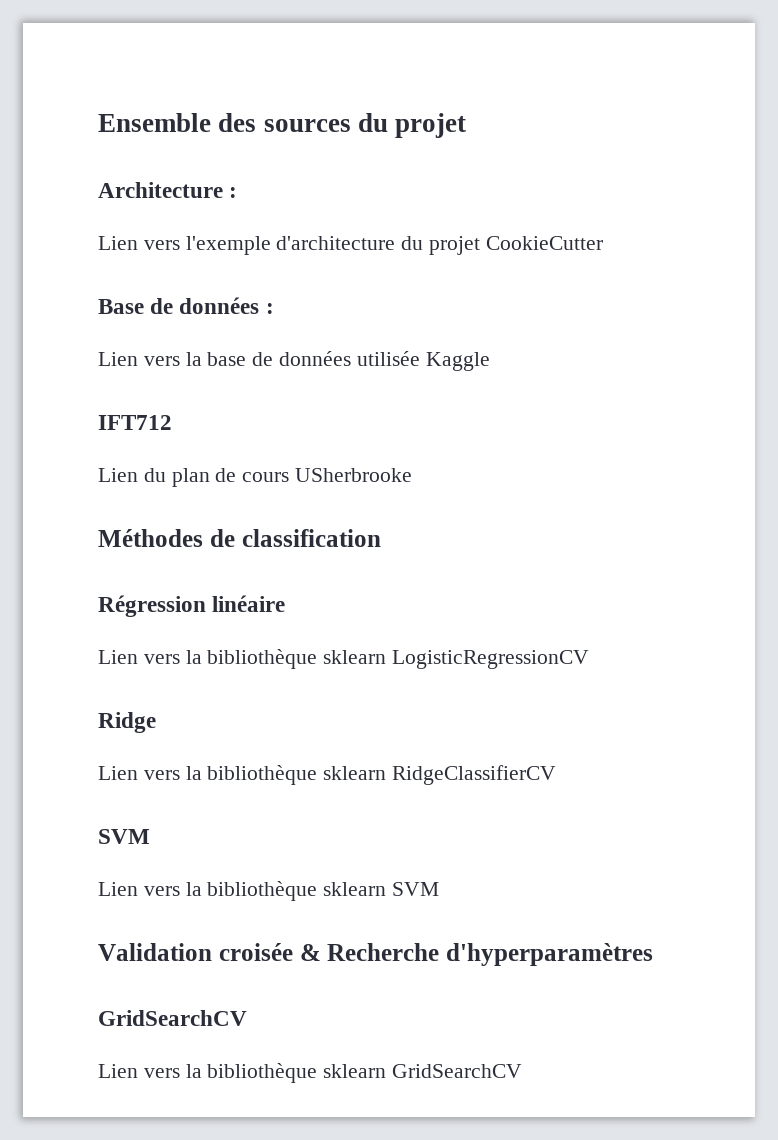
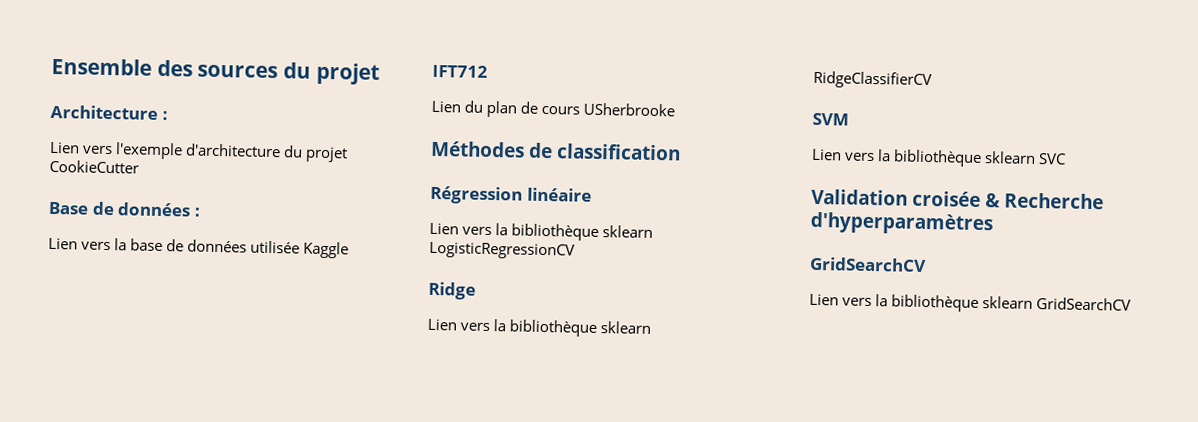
- Lien vers la bibliothèque sklearn SVM
+ Lien vers la bibliothèque sklearn SVC

